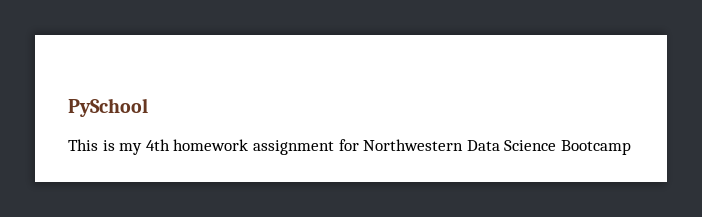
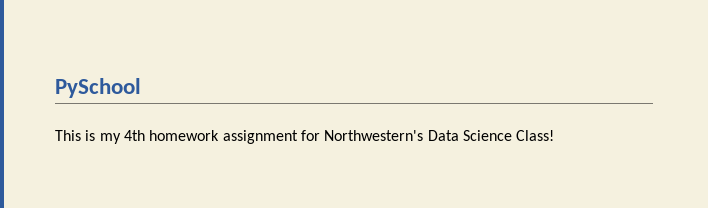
- This is my 4th homework assignment for Northwestern Data Science Bootcamp
+ This is my 4th homework assignment for Northwestern's Data Science Class!

